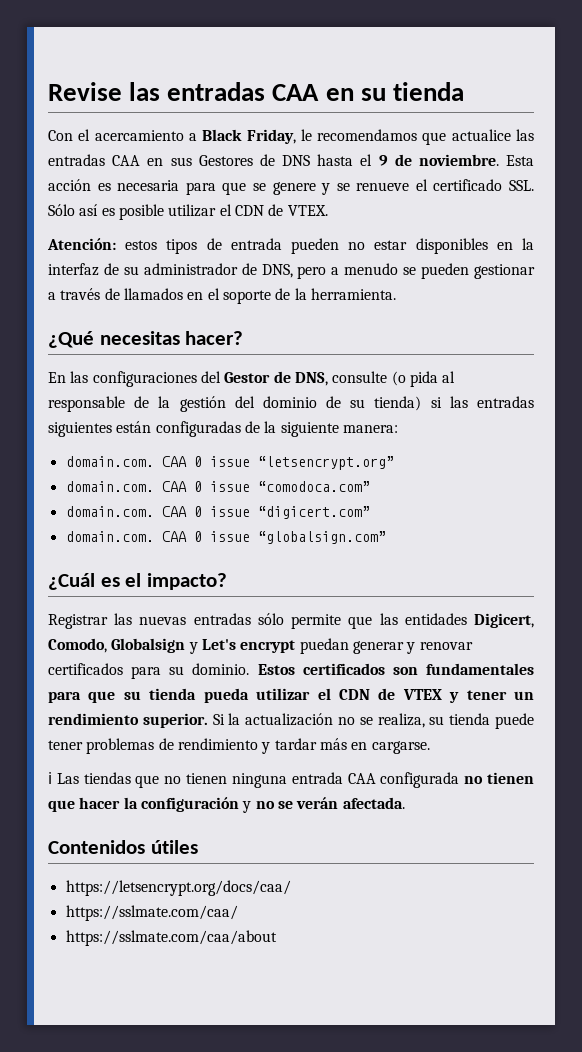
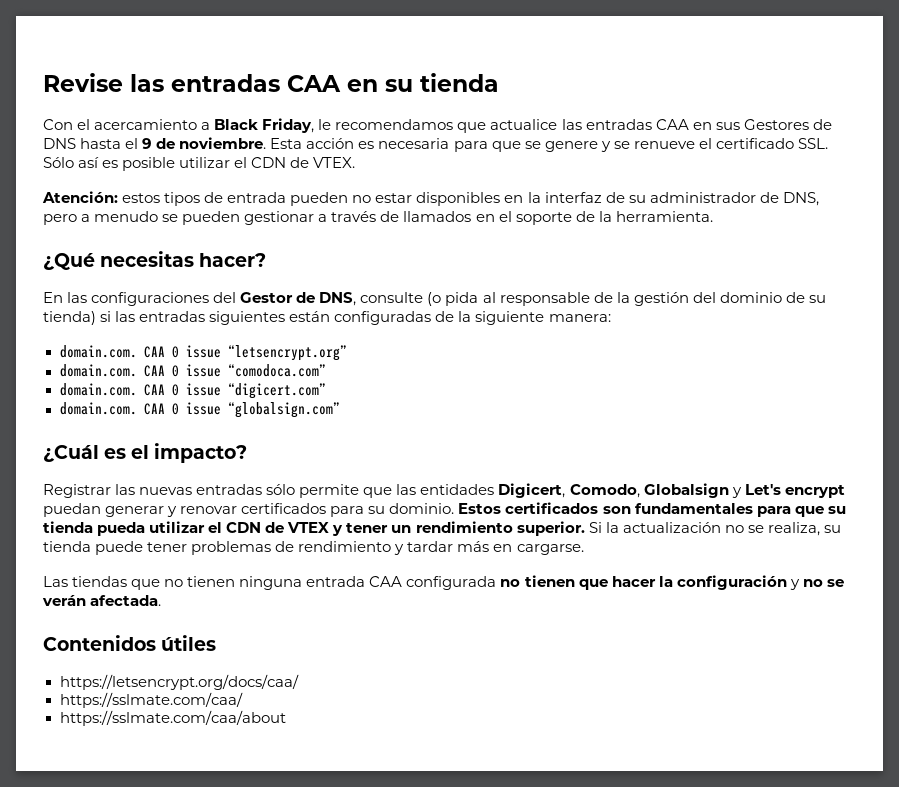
- ℹ Las tiendas que no tienen ninguna entrada CAA configurada no tienen que hacer la configuración y no se verán afectada.
+ Las tiendas que no tienen ninguna entrada CAA configurada no tienen que hacer la configuración y no se verán afectada.

